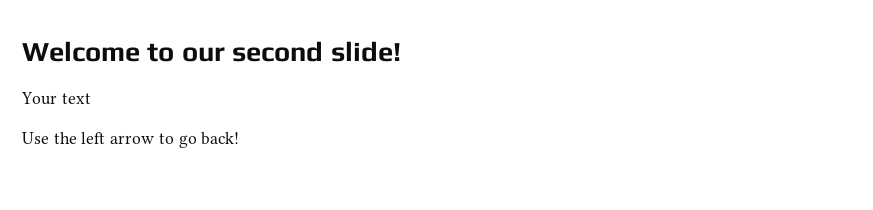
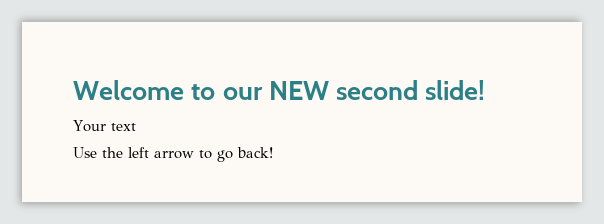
- Welcome to our second slide!
+ Welcome to our NEW second slide!

